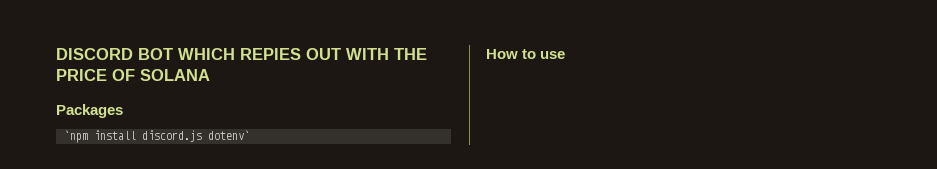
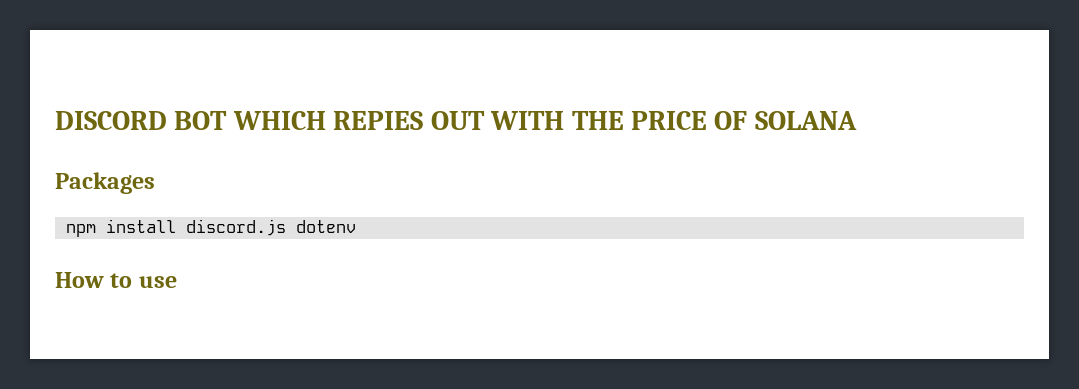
- `npm install discord.js dotenv`
+ npm install discord.js dotenv

